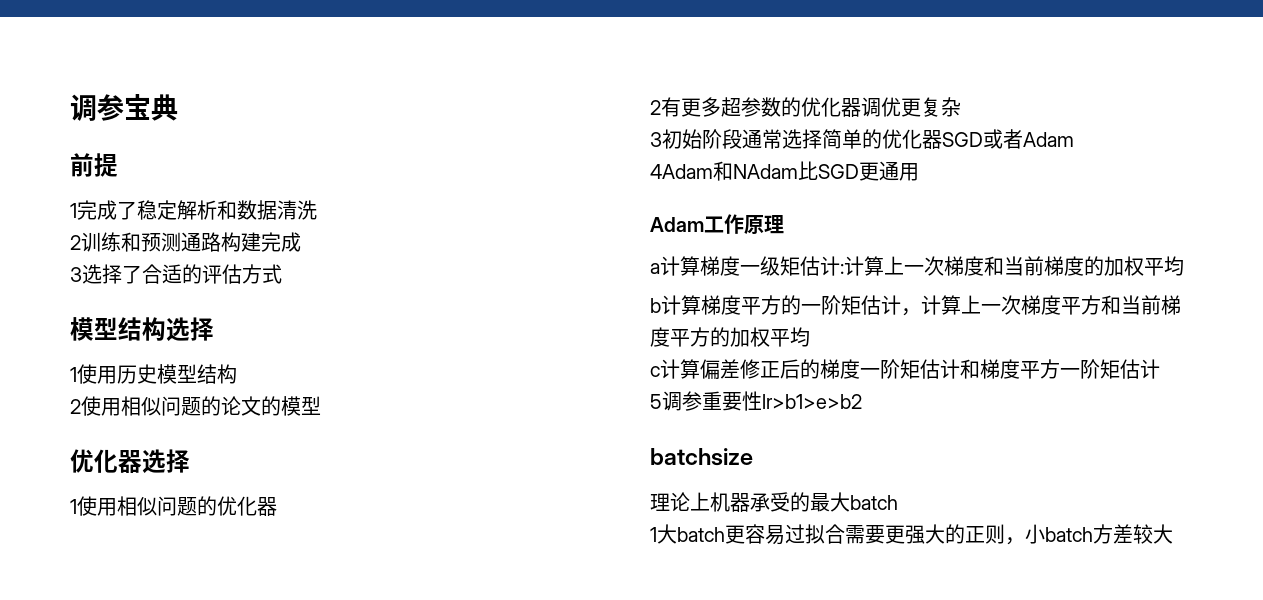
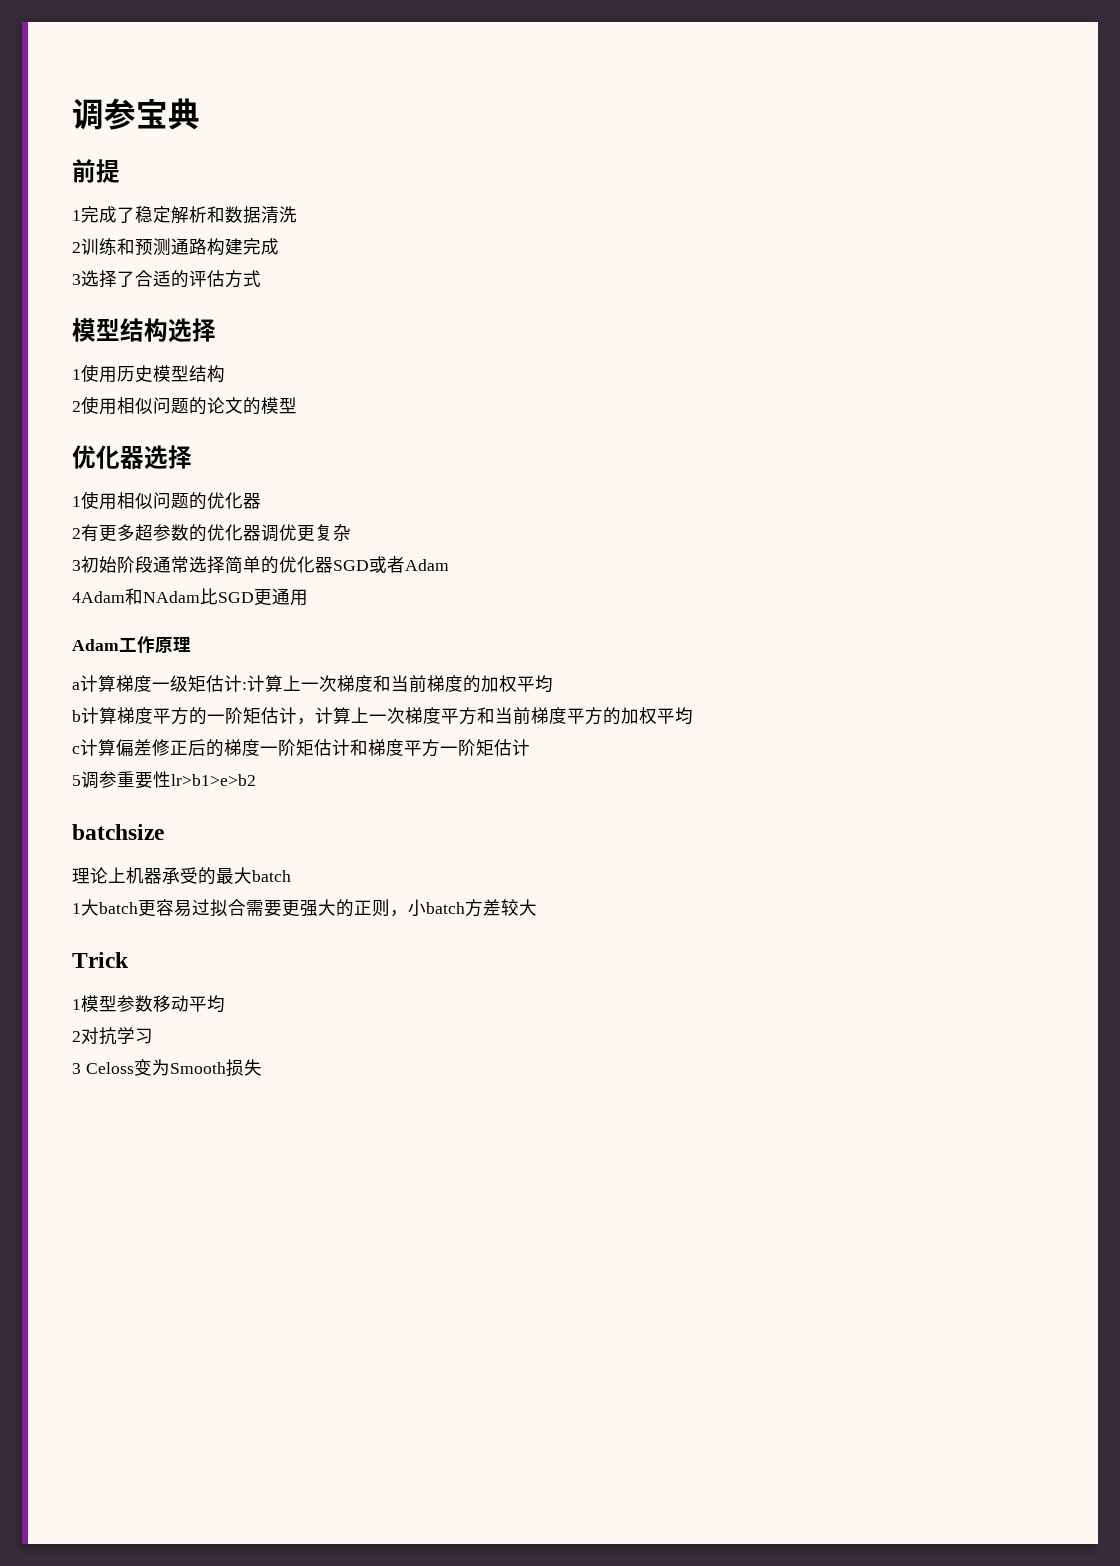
+ Trick
+ 1模型参数移动平均
+ 2对抗学习
+ 3 Celoss变为Smooth损失

